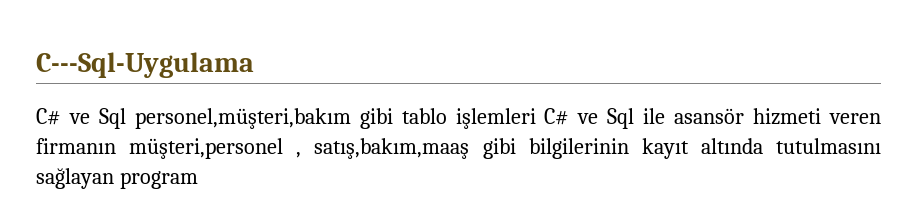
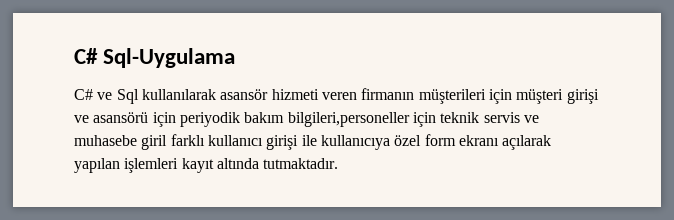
- C---Sql-Uygulama
- C# ve Sql personel,müşteri,bakım gibi tablo işlemleri C# ve Sql ile asansör hizmeti veren firmanın müşteri,personel , satış,bakım,maaş gibi bilgilerinin kayıt altında tutulmasını sağlayan program
+ C# Sql-Uygulama
+ C# ve Sql kullanılarak asansör hizmeti veren firmanın müşterileri için müşteri girişi ve asansörü için periyodik bakım bilgileri,personeller için teknik servis ve muhasebe giril farklı kullanıcı girişi ile kullanıcıya özel form ekranı açılarak yapılan işlemleri kayıt altında tutmaktadır.

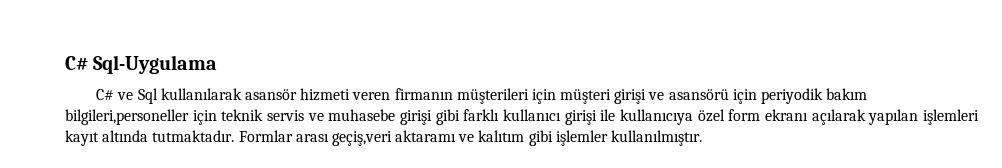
- C# ve Sql kullanılarak asansör hizmeti veren firmanın müşterileri için müşteri girişi ve asansörü için periyodik bakım bilgileri,personeller için teknik servis ve muhasebe giril farklı kullanıcı girişi ile kullanıcıya özel form ekranı açılarak yapılan işlemleri kayıt altında tutmaktadır.
+ C# ve Sql kullanılarak asansör hizmeti veren firmanın müşterileri için müşteri girişi ve asansörü için periyodik bakım bilgileri,personeller için teknik servis ve muhasebe girişi gibi farklı kullanıcı girişi ile kullanıcıya özel form ekranı açılarak yapılan işlemleri kayıt altında tutmaktadır.
+ Formlar arası geçiş,veri aktaramı ve kalıtım gibi işlemler kullanılmıştır.

